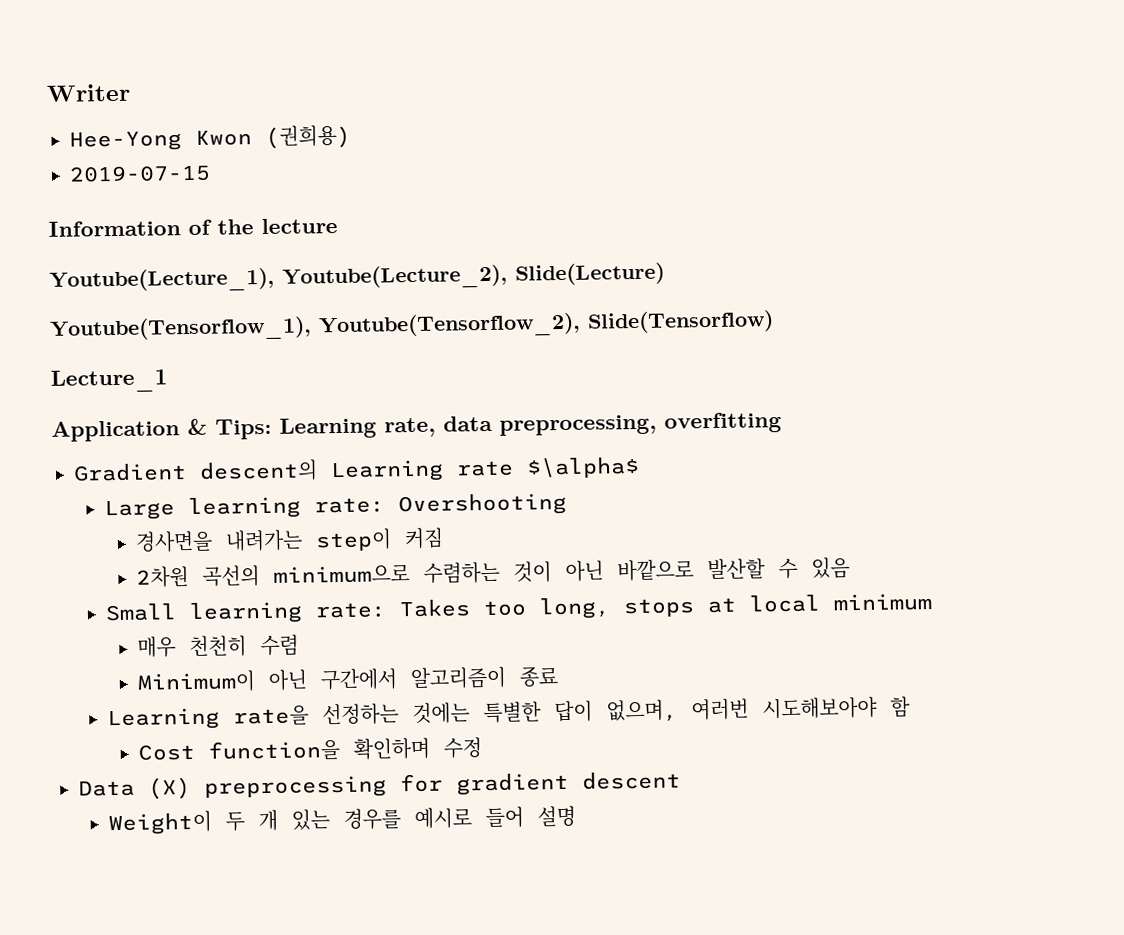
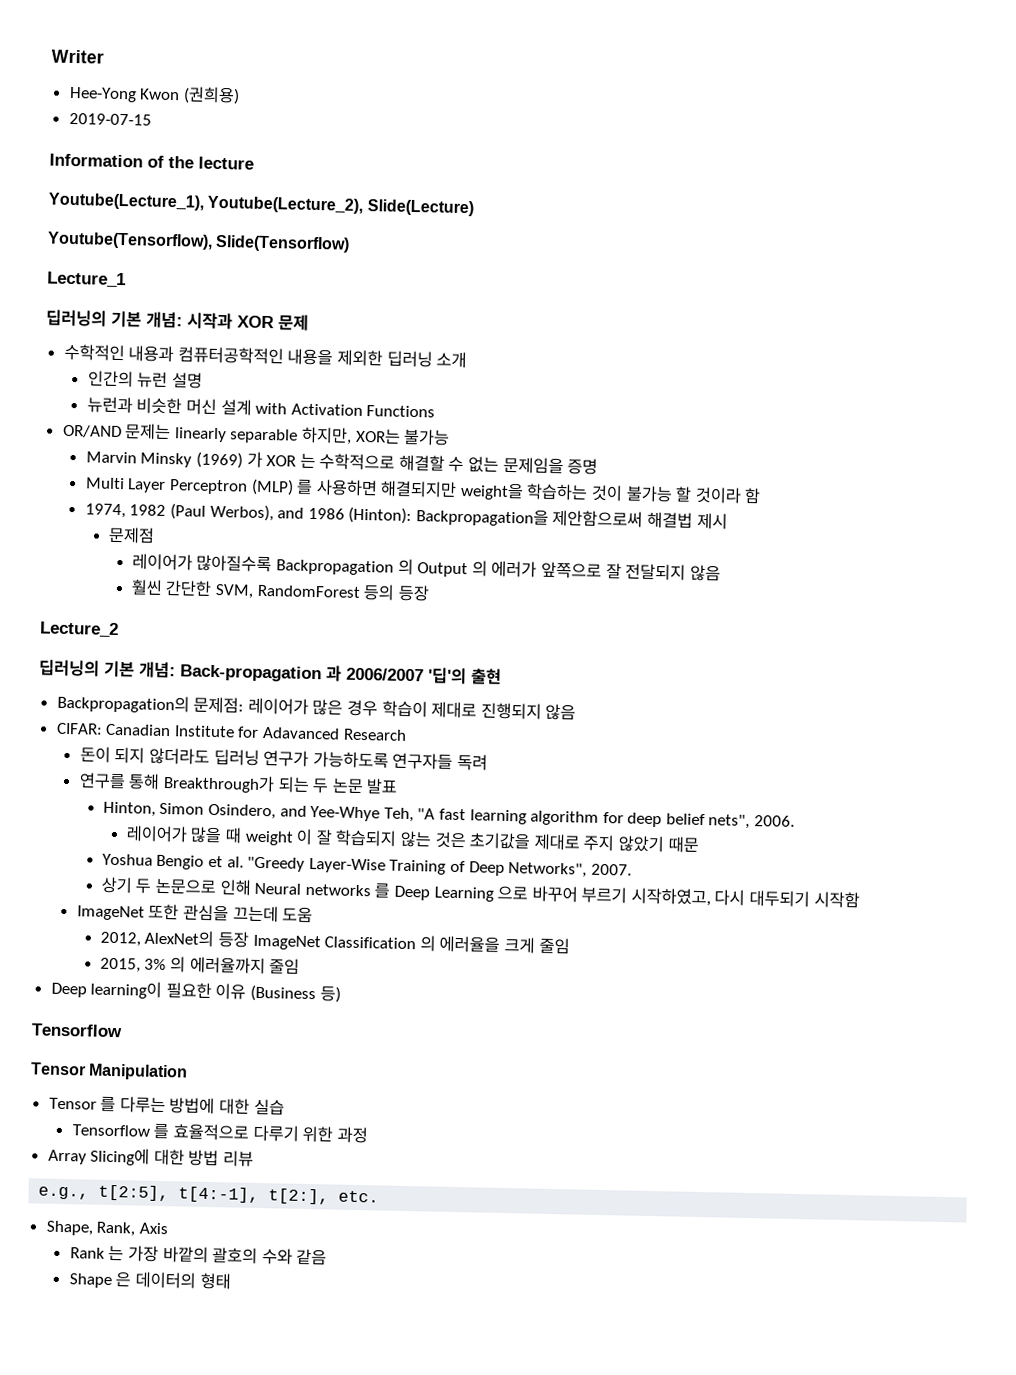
- Youtube(Tensorflow_1), Youtube(Tensorflow_2), Slide(Tensorflow)
+ Youtube(Tensorflow), Slide(Tensorflow)
- Application & Tips: Learning rate, data preprocessing, overfitting
- Gradient descent의 Learning rate $\alpha$
- Large learning rate: Overshooting
- 경사면을 내려가는 step이 커짐
- 2차원 곡선의 minimum으로 수렴하는 것이 아닌 바깥으로 발산할 수 있음
- Small learning rate: Takes too long, stops at local minimum
- 매우 천천히 수렴
- Minimum이 아닌 구간에서 알고리즘이 종료
- Learning rate을 선정하는 것에는 특별한 답이 없으며, 여러번 시도해보아야 함
- Cost function을 확인하며 수정
- Data (X) preprocessing for gradient descent
- Weight이 두 개 있는 경우를 예시로 들어 설명
+ 딥러닝의 기본 개념: 시작과 XOR 문제
+ 수학적인 내용과 컴퓨터공학적인 내용을 제외한 딥러닝 소개
+ 인간의 뉴런 설명
+ 뉴런과 비슷한 머신 설계 with Activation Functions
+ OR/AND 문제는 linearly separable 하지만, XOR는 불가능
+ Marvin Minsky (1969) 가 XOR 는 수학적으로 해결할 수 없는 문제임을 증명
+ Multi Layer Perceptron (MLP) 를 사용하면 해결되지만 weight을 학습하는 것이 불가능 할 것이라 함
+ 1974, 1982 (Paul Werbos), and 1986 (Hinton): Backpropagation을 제안함으로써 해결법 제시
+ 문제점
+ 레이어가 많아질수록 Backpropagation 의 Output 의 에러가 앞쪽으로 잘 전달되지 않음
+ 훨씬 간단한 SVM, RandomForest 등의 등장
+ Lecture_2
+ 딥러닝의 기본 개념: Back-propagation 과 2006/2007 '딥'의 출현
+ Backpropagation의 문제점: 레이어가 많은 경우 학습이 제대로 진행되지 않음
+ CIFAR: Canadian Institute for Adavanced Research
+ 돈이 되지 않더라도 딥러닝 연구가 가능하도록 연구자들 독려
+ 연구를 통해 Breakthrough가 되는 두 논문 발표
+ Hinton, Simon Osindero, and Yee-Whye Teh, "A fast learning algorithm for deep belief nets", 2006.
+ 레이어가 많을 때 weight 이 잘 학습되지 않는 것은 초기값을 제대로 주지 않았기 때문
+ Yoshua Bengio et al. "Greedy Layer-Wise Training of Deep Networks", 2007.
+ 상기 두 논문으로 인해 Neural networks 를 Deep Learning 으로 바꾸어 부르기 시작하였고, 다시 대두되기 시작함
+ ImageNet 또한 관심을 끄는데 도움
+ 2012, AlexNet의 등장 ImageNet Classification 의 에러율을 크게 줄임
+ 2015, 3% 의 에러율까지 줄임
+ Deep learning이 필요한 이유 (Business 등)
+ Tensorflow
+ Tensor Manipulation
+ Tensor 를 다루는 방법에 대한 실습
+ Tensorflow 를 효율적으로 다루기 위한 과정
+ Array Slicing에 대한 방법 리뷰
+ e.g., t[2:5], t[4:-1], t[2:], etc.
+ Shape, Rank, Axis
+ Rank 는 가장 바깥의 괄호의 수와 같음
+ Shape 은 데이터의 형태

